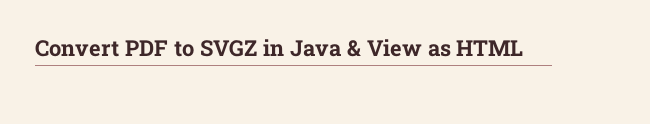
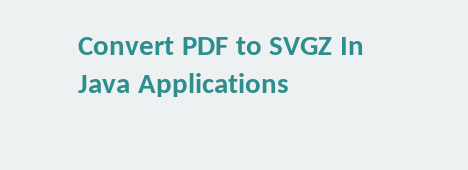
- Convert PDF to SVGZ in Java & View as HTML
+ Convert PDF to SVGZ In Java Applications

